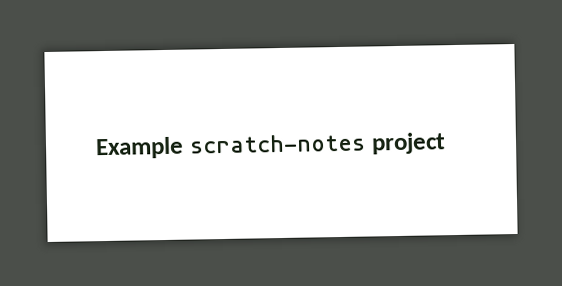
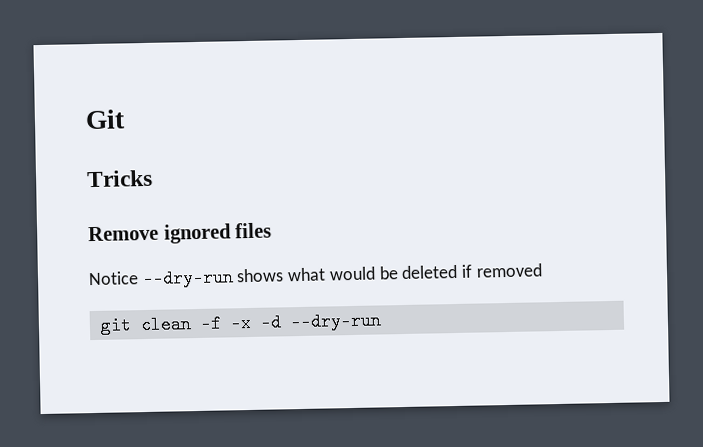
- Example scratch-notes project
+ Git
+ Tricks
+ Remove ignored files
+ Notice --dry-run shows what would be deleted if removed
+ git clean -f -x -d --dry-run

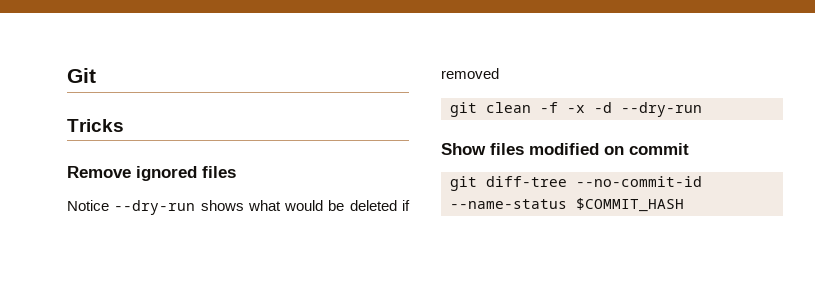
+ Show files modified on commit
+ git diff-tree --no-commit-id --name-status $COMMIT_HASH

